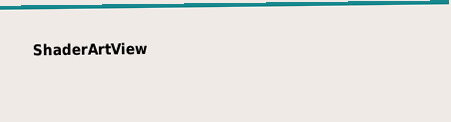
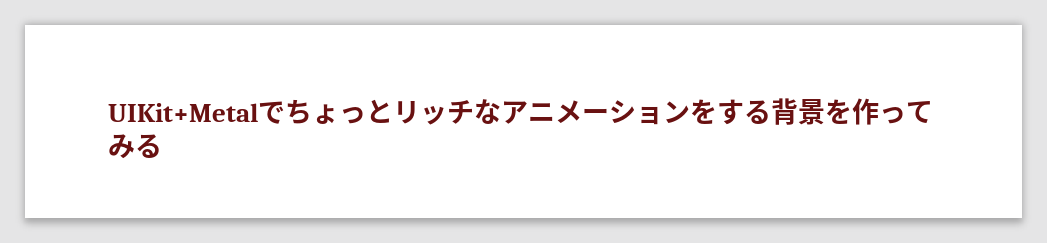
- ShaderArtView
+ UIKit+Metalでちょっとリッチなアニメーションをする背景を作ってみる

